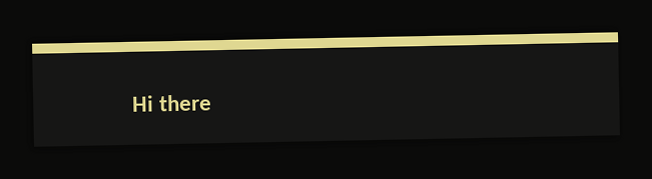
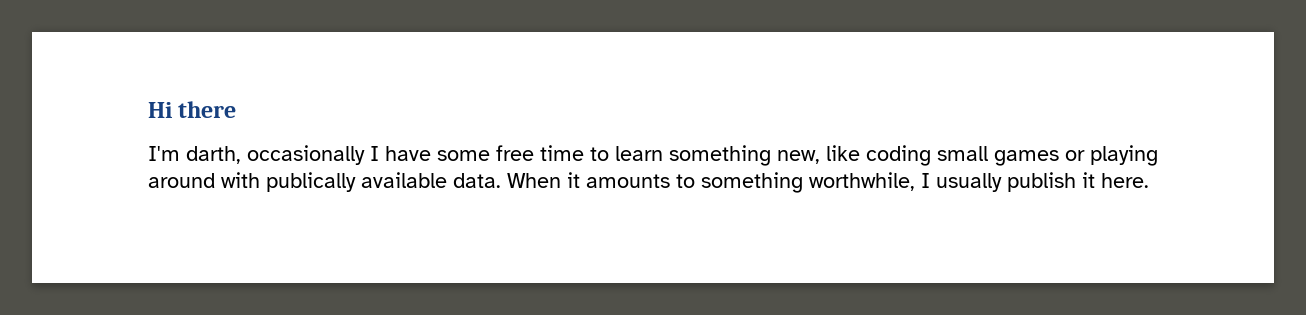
+ I'm darth, occasionally I have some free time to learn something new, like coding small games or playing around with publically available data. When it amounts to something worthwhile, I usually publish it here.

